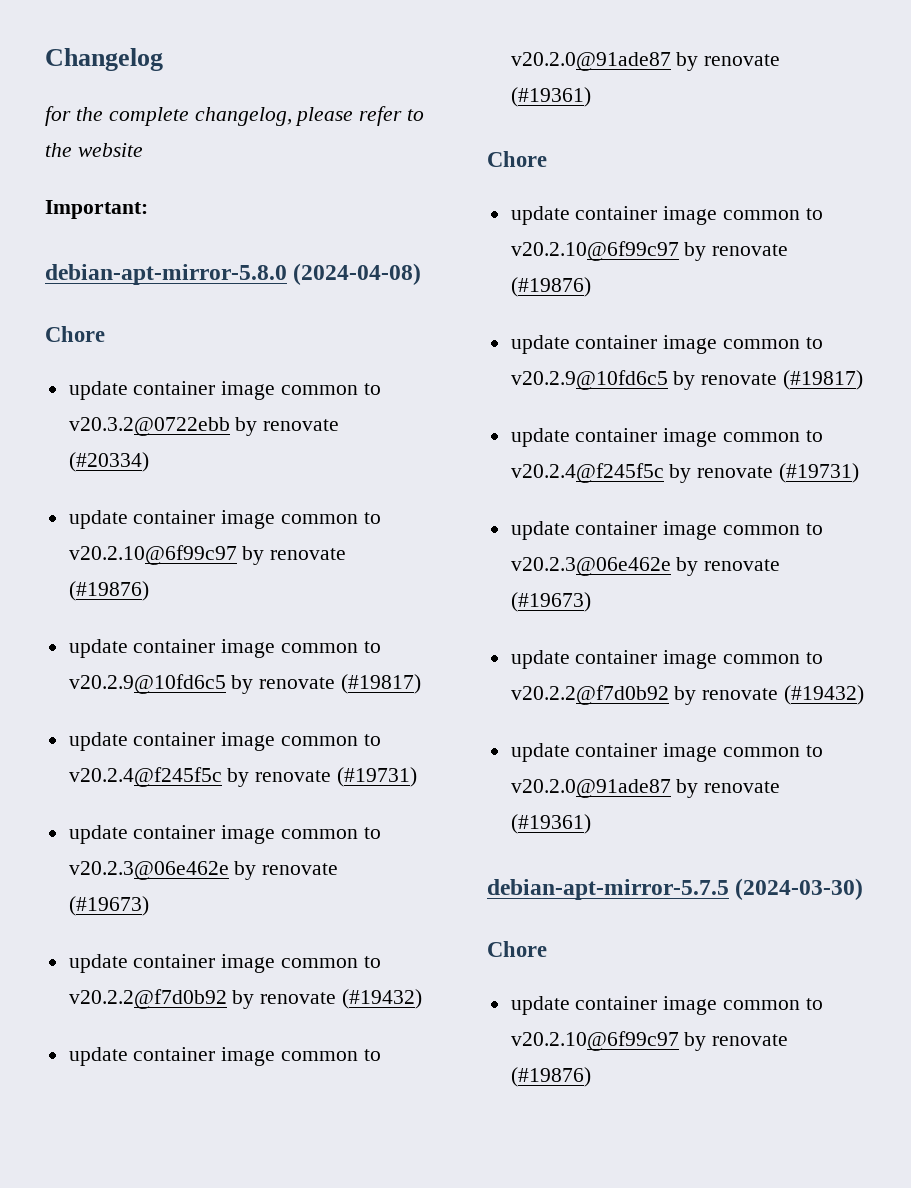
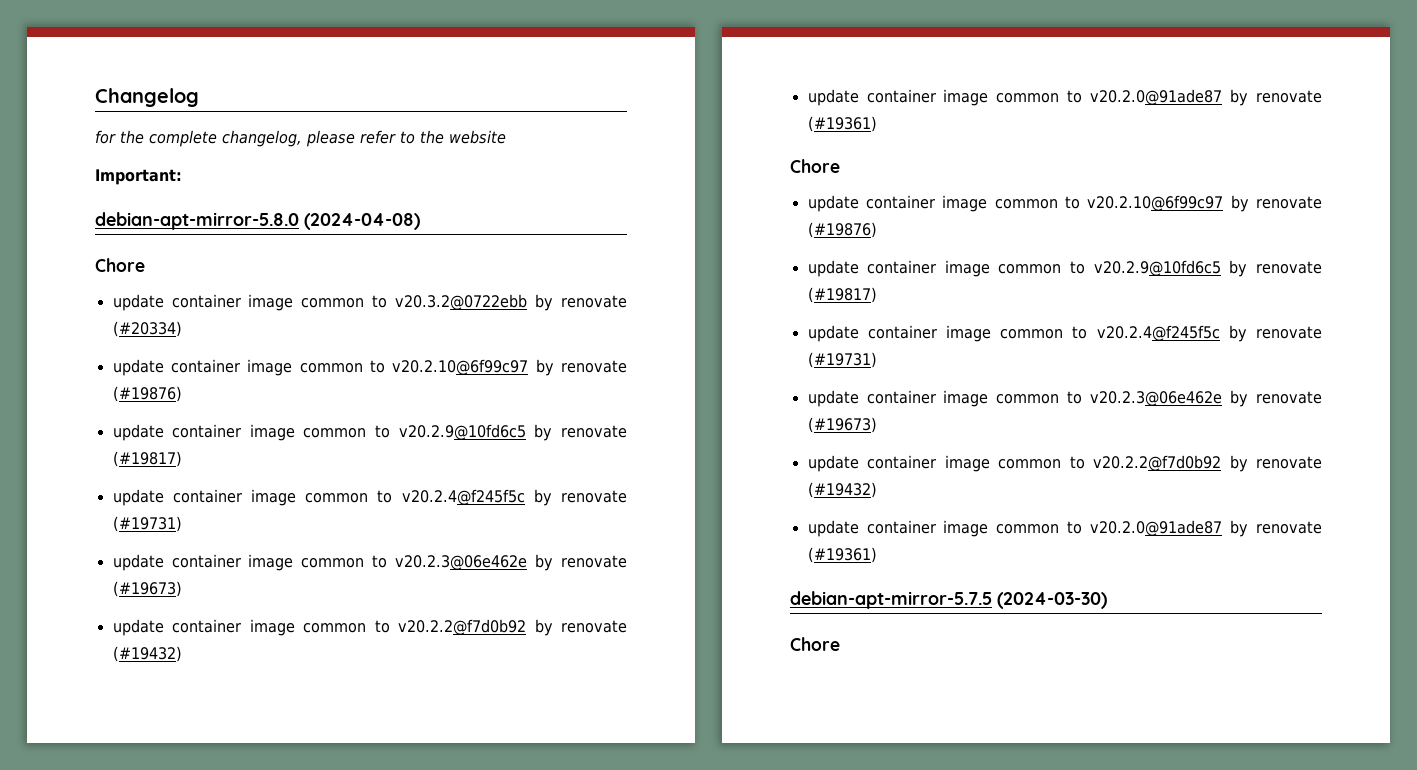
  debian-apt-mirror-5.7.5 (2024-03-30)
  Chore
- update container image common to v20.2.10@6f99c97 by renovate (#19876)

